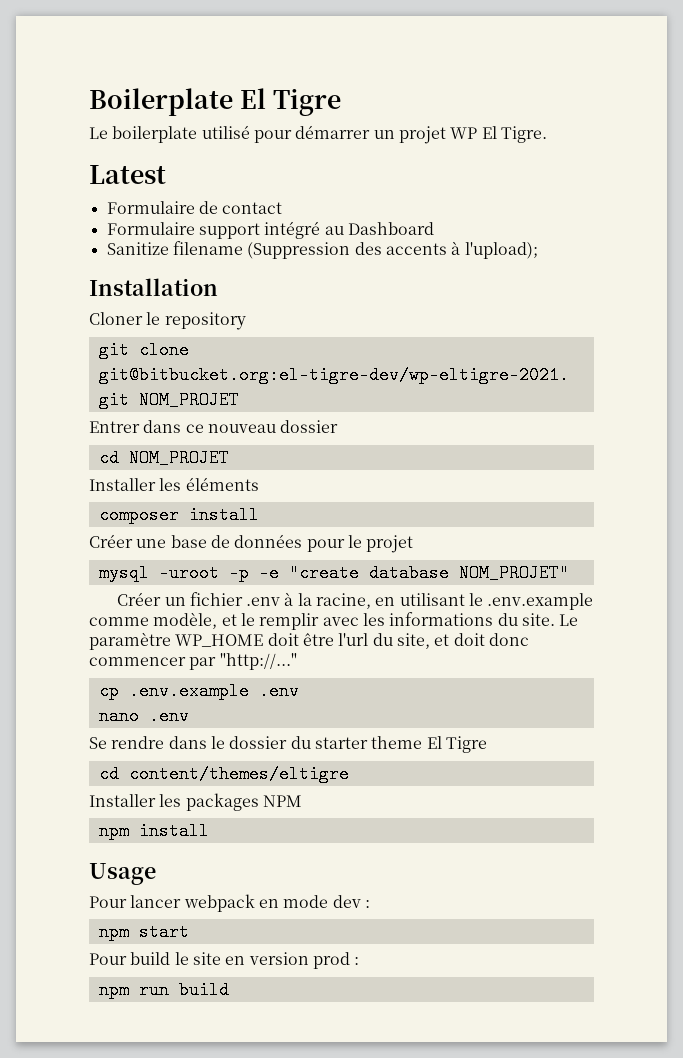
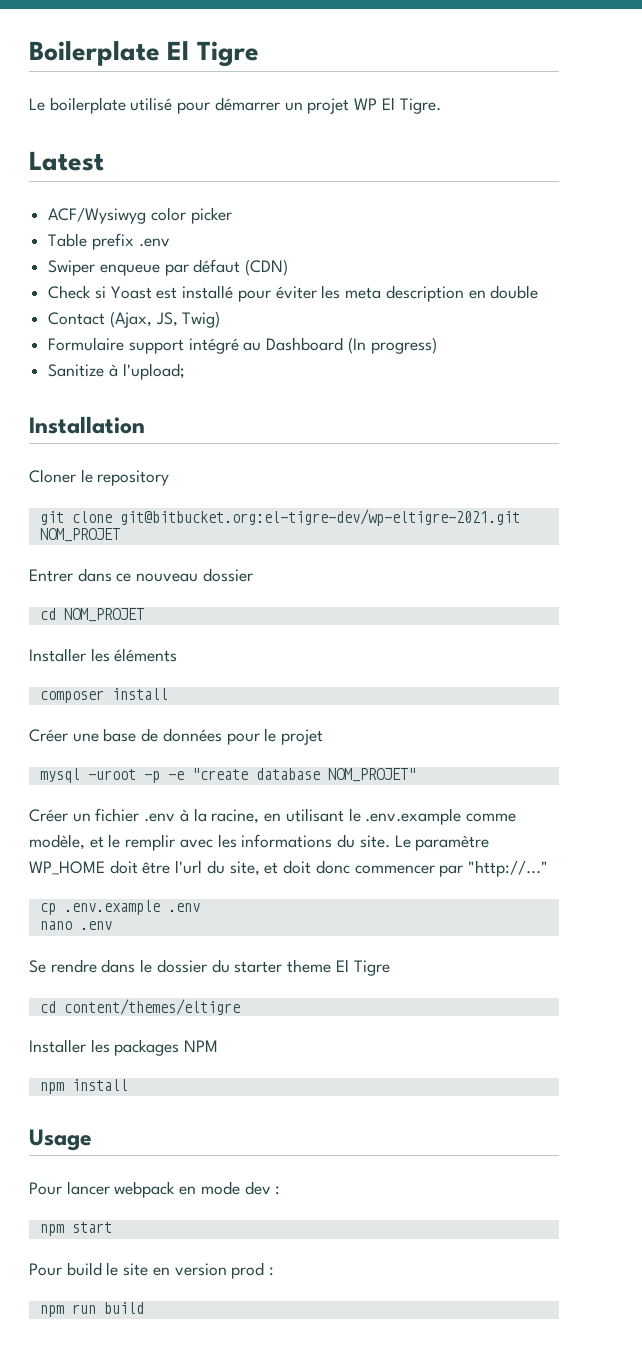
- Formulaire de contact
+ ACF/Wysiwyg color picker
+ Table prefix .env
+ Swiper enqueue par défaut (CDN)
+ Check si Yoast est installé pour éviter les meta description en double
+ Contact (Ajax, JS, Twig)
- Formulaire support intégré au Dashboard
+ Formulaire support intégré au Dashboard (In progress)
- Sanitize filename (Suppression des accents à l'upload);
+ Sanitize à l'upload;

